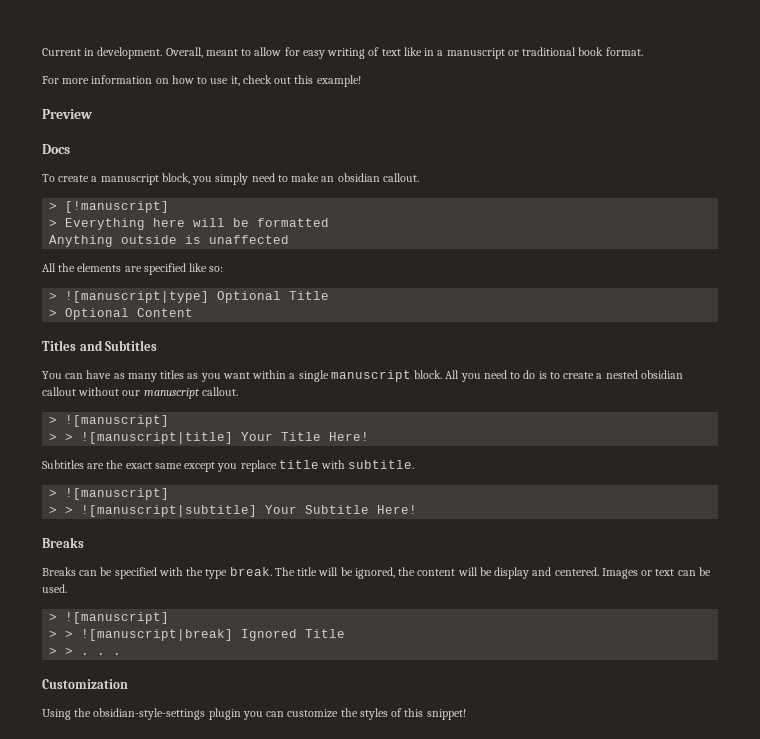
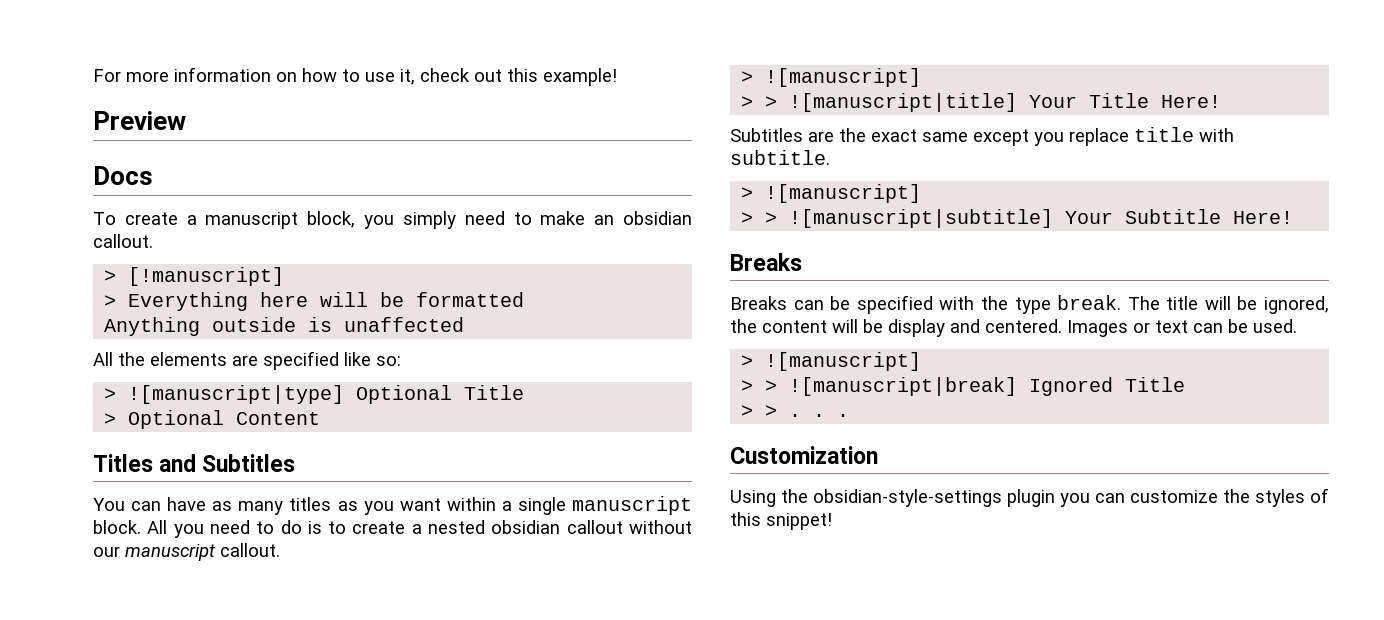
- Current in development. Overall, meant to allow for easy writing of text like in a manuscript or traditional book format.

